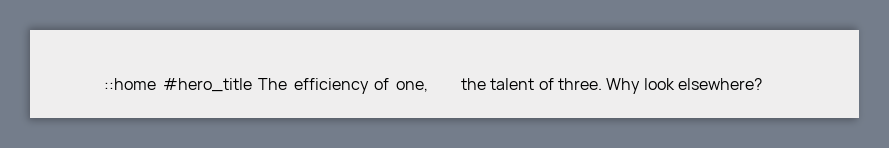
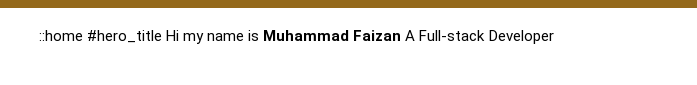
- ::home #hero_title The efficiency of one, the talent of three. Why look elsewhere?
+ ::home #hero_title Hi my name is Muhammad Faizan A Full-stack Developer

